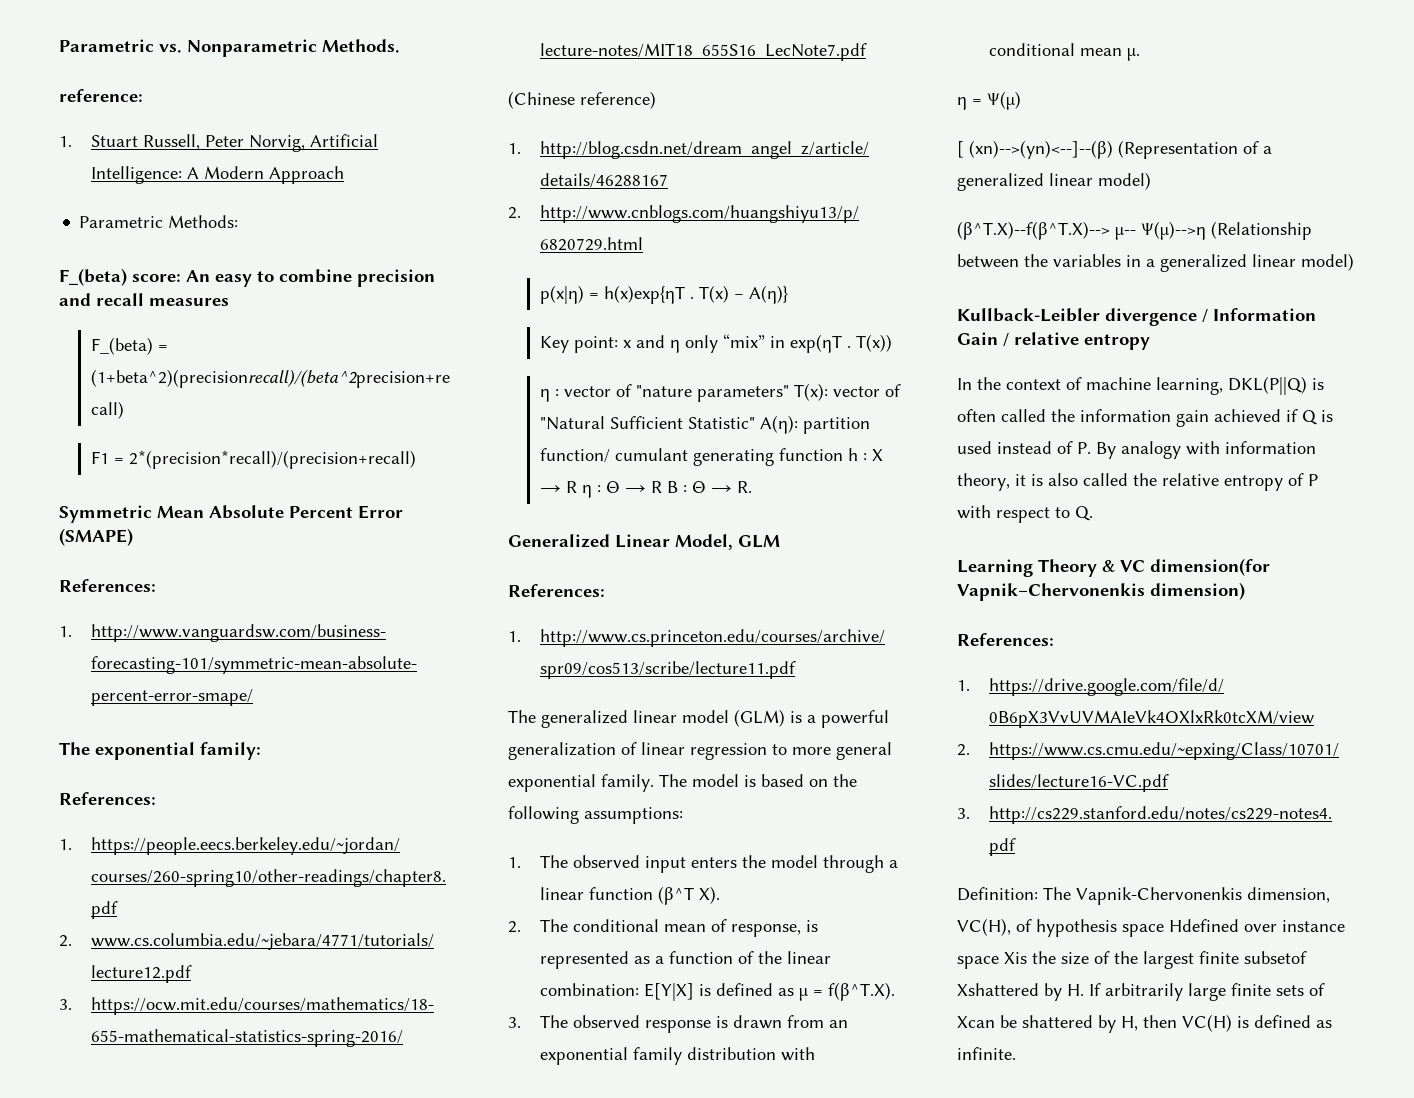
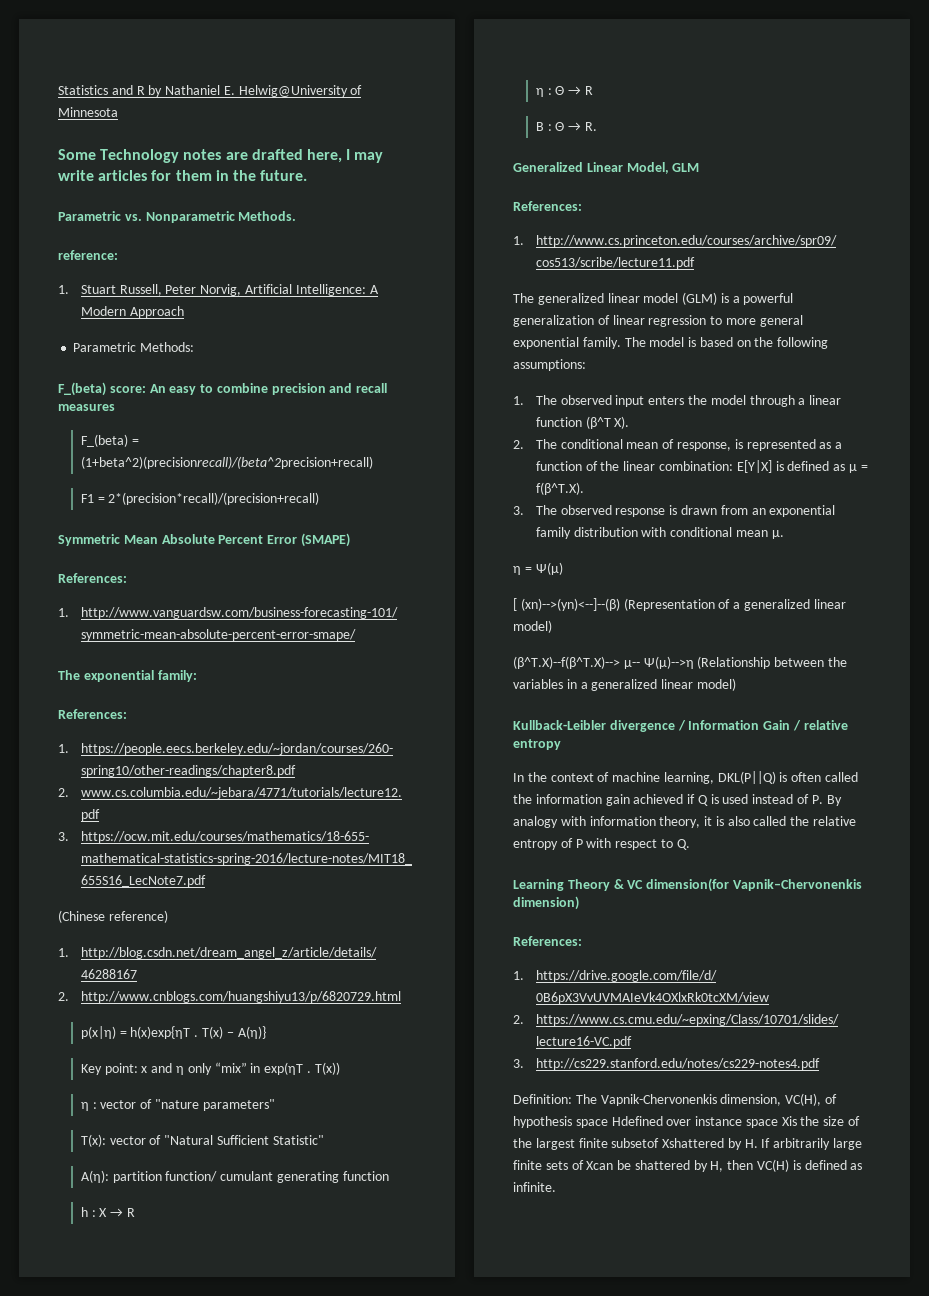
+ Statistics and R by Nathaniel E. Helwig@University of Minnesota
+ Some Technology notes are drafted here, I may write articles for them in the future.
- η : vector of "nature parameters" T(x): vector of "Natural Sufficient Statistic" A(η): partition function/ cumulant generating function h : X → R η : Θ → R B : Θ → R.
+ η : vector of "nature parameters"
+ T(x): vector of "Natural Sufficient Statistic"
+ A(η): partition function/ cumulant generating function
+ h : X → R
+ η : Θ → R
+ B : Θ → R.

